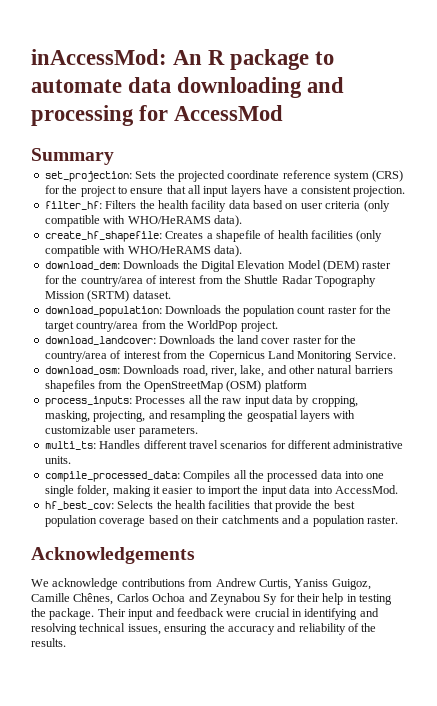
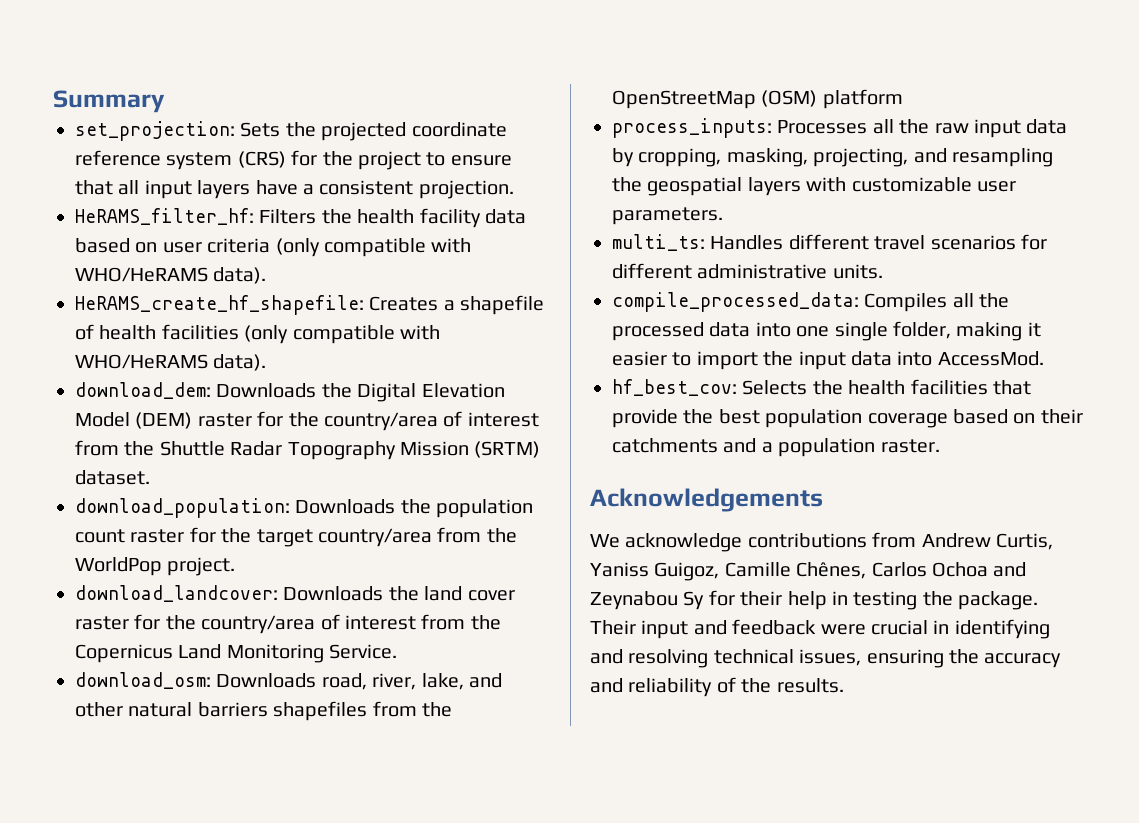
- inAccessMod: An R package to automate data downloading and processing for AccessMod
- filter_hf: Filters the health facility data based on user criteria (only compatible with WHO/HeRAMS data).
+ HeRAMS_filter_hf: Filters the health facility data based on user criteria (only compatible with WHO/HeRAMS data).
- create_hf_shapefile: Creates a shapefile of health facilities (only compatible with WHO/HeRAMS data).
+ HeRAMS_create_hf_shapefile: Creates a shapefile of health facilities (only compatible with WHO/HeRAMS data).

